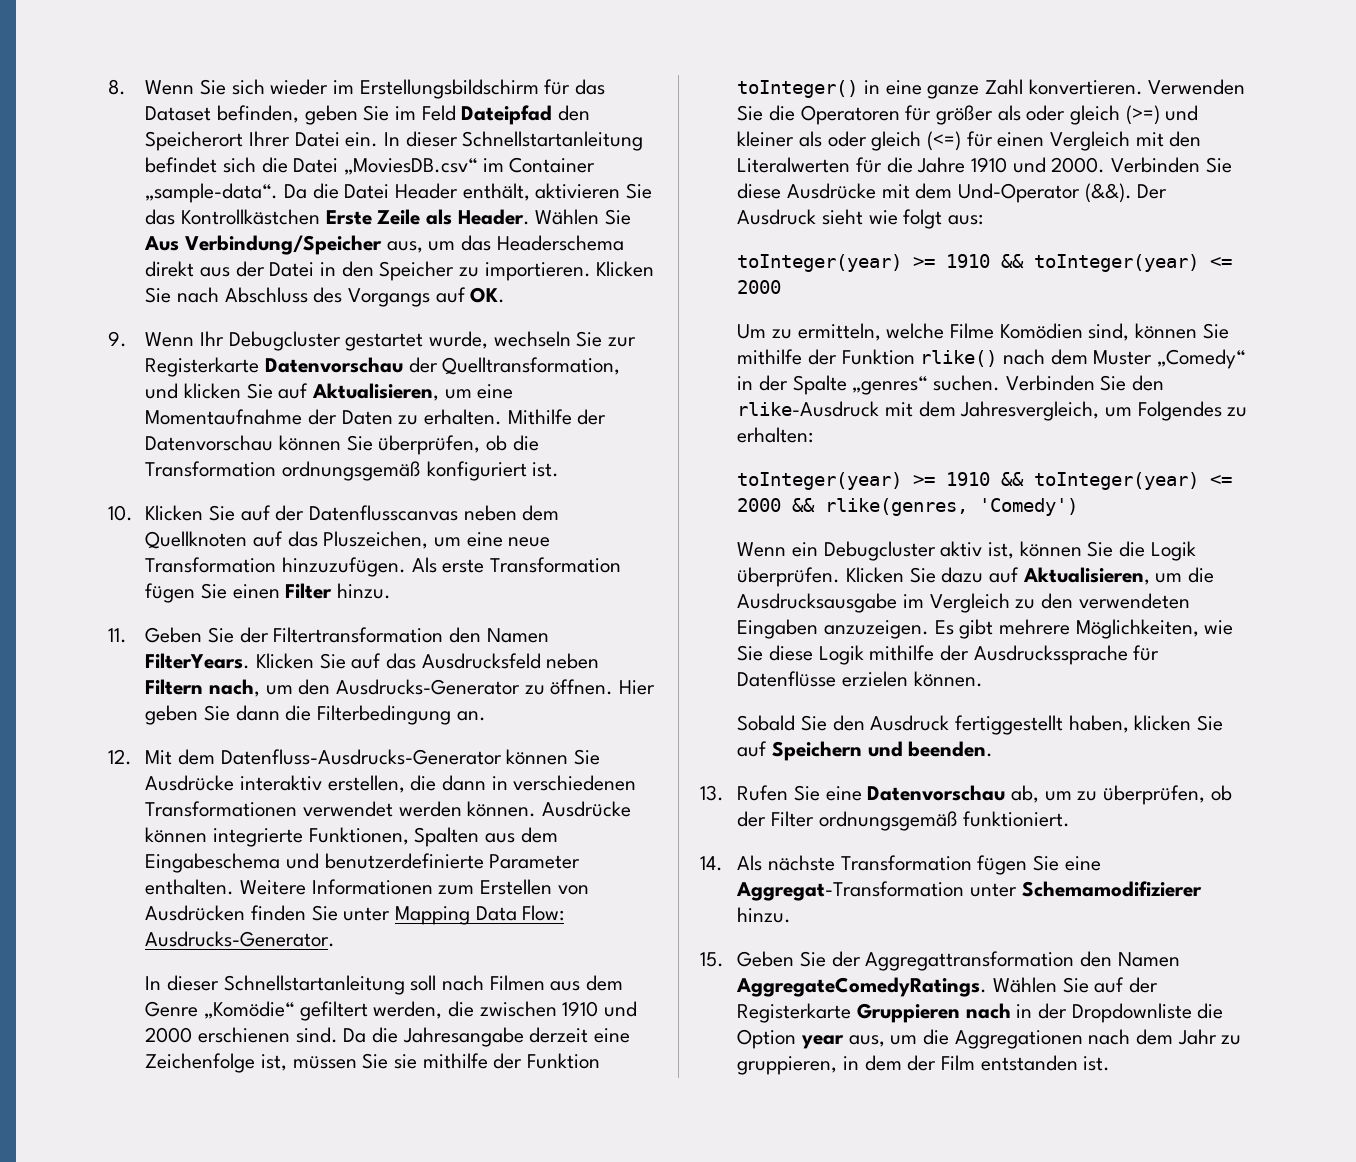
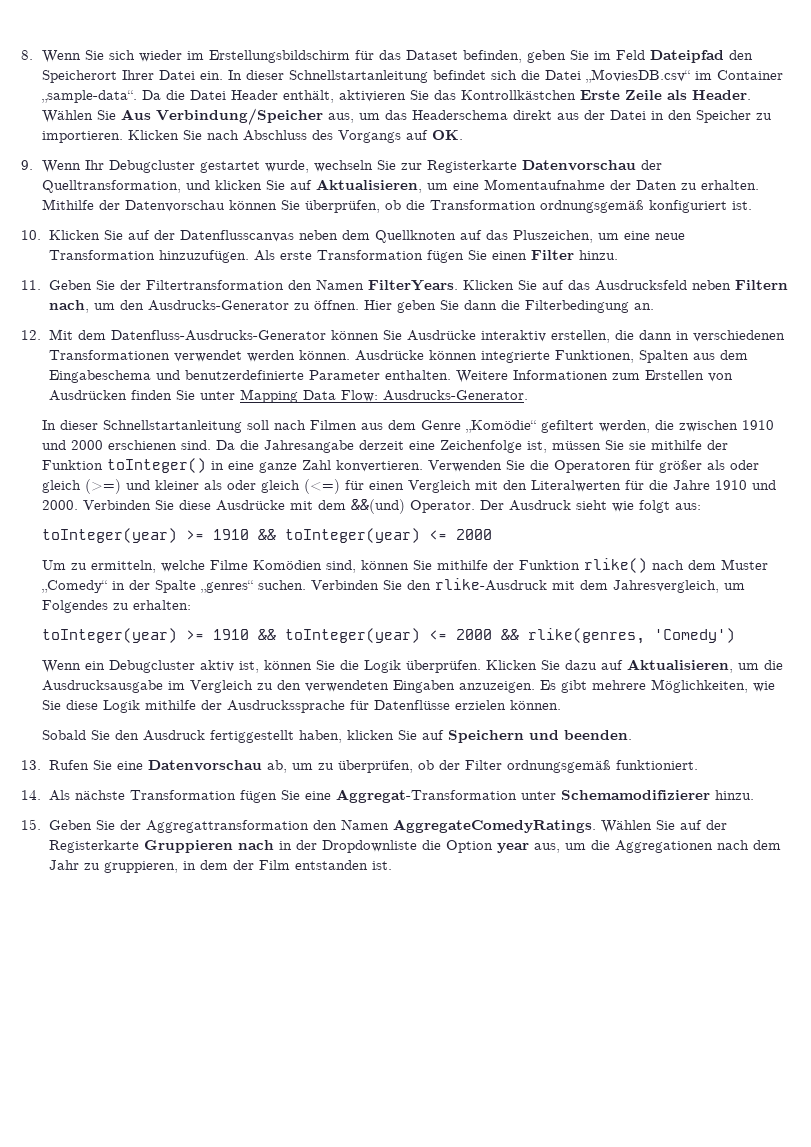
- Verbinden Sie diese Ausdrücke mit dem Und-Operator (&&).
+ Verbinden Sie diese Ausdrücke mit dem &&(und) Operator.

